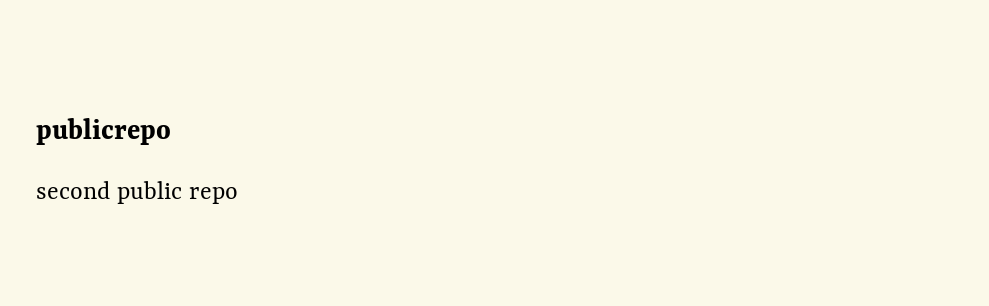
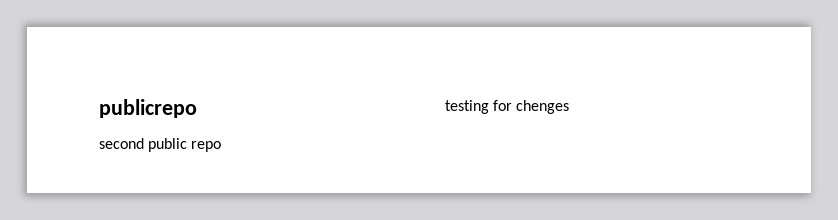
+ testing for chenges

